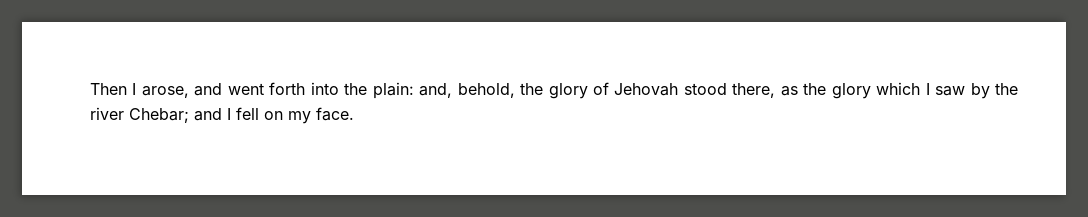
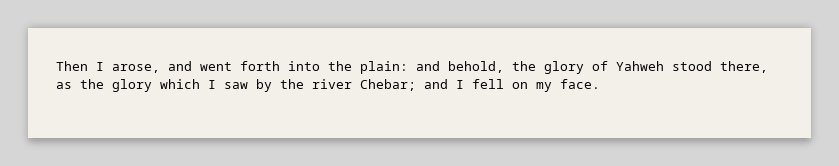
- Then I arose, and went forth into the plain: and, behold, the glory of Jehovah stood there, as the glory which I saw by the river Chebar; and I fell on my face.
+ Then I arose, and went forth into the plain: and behold, the glory of Yahweh stood there, as the glory which I saw by the river Chebar; and I fell on my face.

